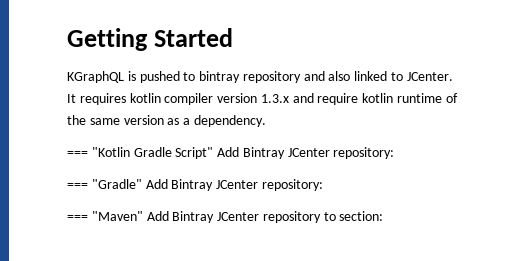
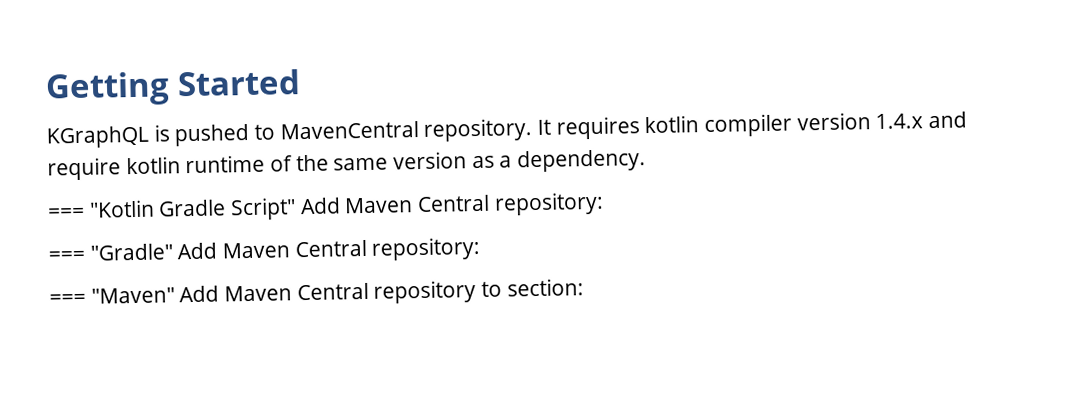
- KGraphQL is pushed to bintray repository and also linked to JCenter.
+ KGraphQL is pushed to MavenCentral repository.
- It requires kotlin compiler version 1.3.x and require kotlin runtime of the same version as a dependency.
+ It requires kotlin compiler version 1.4.x and require kotlin runtime of the same version as a dependency.
- === "Kotlin Gradle Script" Add Bintray JCenter repository:
+ === "Kotlin Gradle Script" Add Maven Central repository:
- === "Gradle" Add Bintray JCenter repository:
+ === "Gradle" Add Maven Central repository:
- === "Maven" Add Bintray JCenter repository to section:
+ === "Maven" Add Maven Central repository to section:

